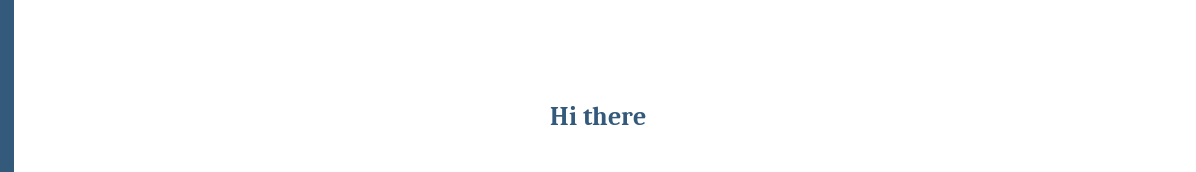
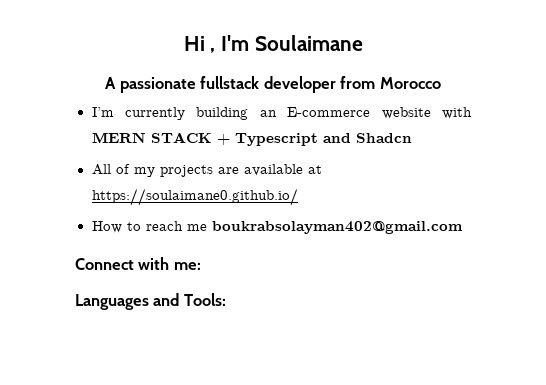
- Hi there
+ Hi , I'm Soulaimane
+ A passionate fullstack developer from Morocco
+ I’m currently building an E-commerce website with MERN STACK + Typescript and Shadcn
+ All of my projects are available at https://soulaimane0.github.io/
+ How to reach me boukrabsolayman402@gmail.com
+ Connect with me:
+ Languages and Tools:

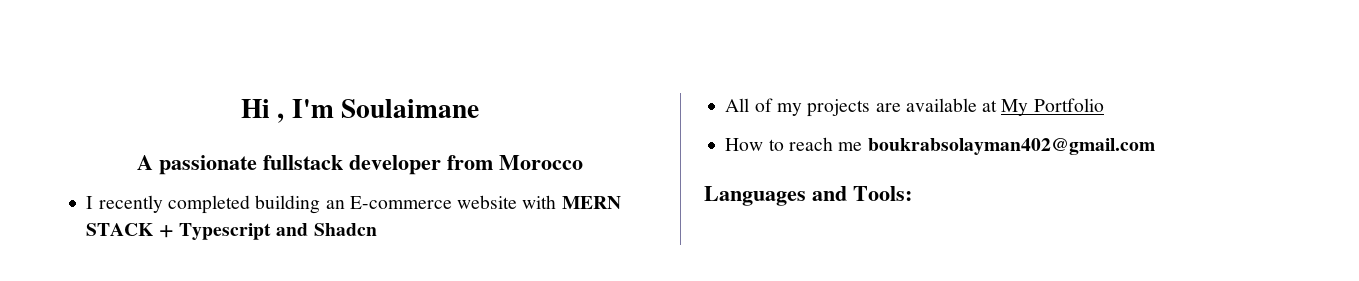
- I’m currently building an E-commerce website with MERN STACK + Typescript and Shadcn
+ I recently completed building an E-commerce website with MERN STACK + Typescript and Shadcn
- All of my projects are available at https://soulaimane0.github.io/
+ All of my projects are available at My Portfolio
- Connect with me:

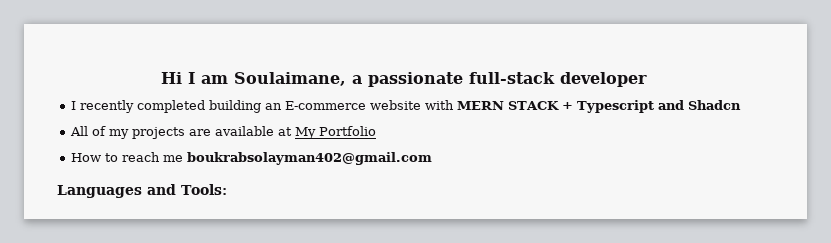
- Hi , I'm Soulaimane
- A passionate fullstack developer from Morocco
+ Hi I am Soulaimane, a passionate full-stack developer

